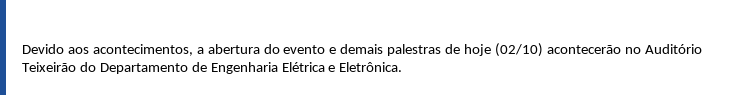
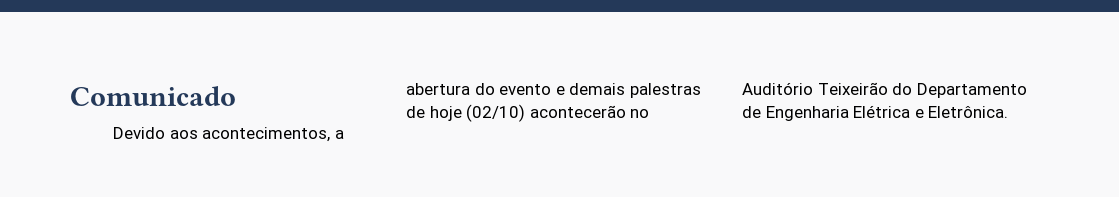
+ Comunicado

